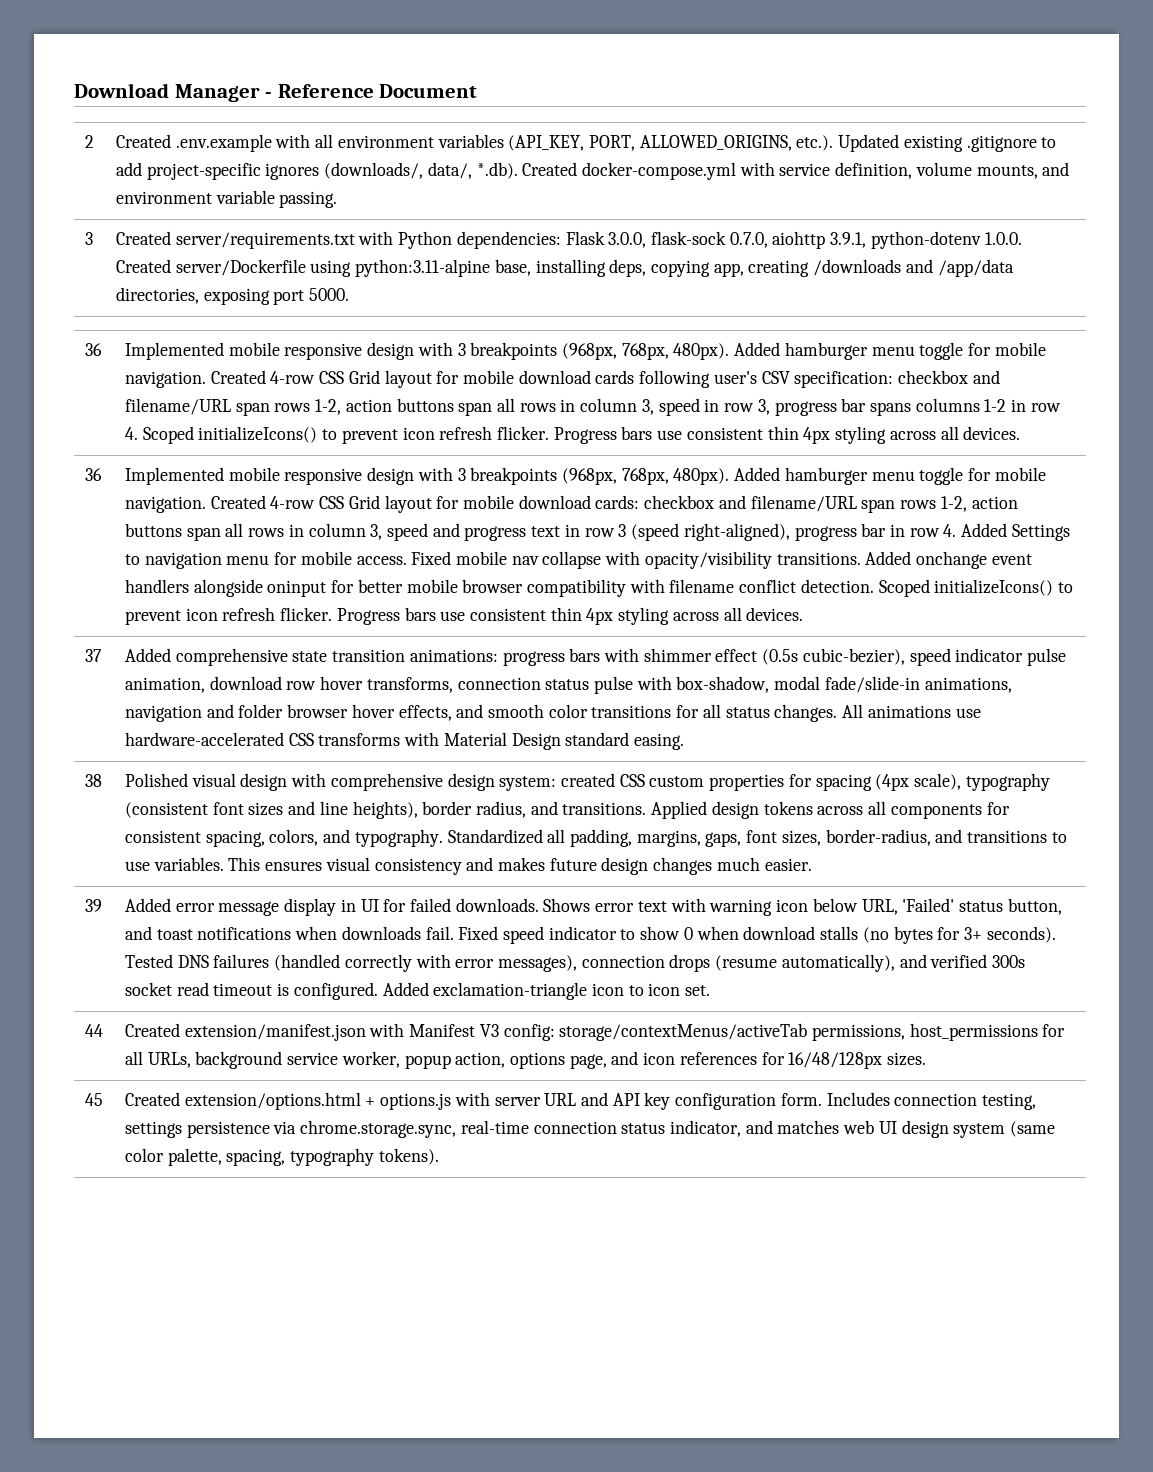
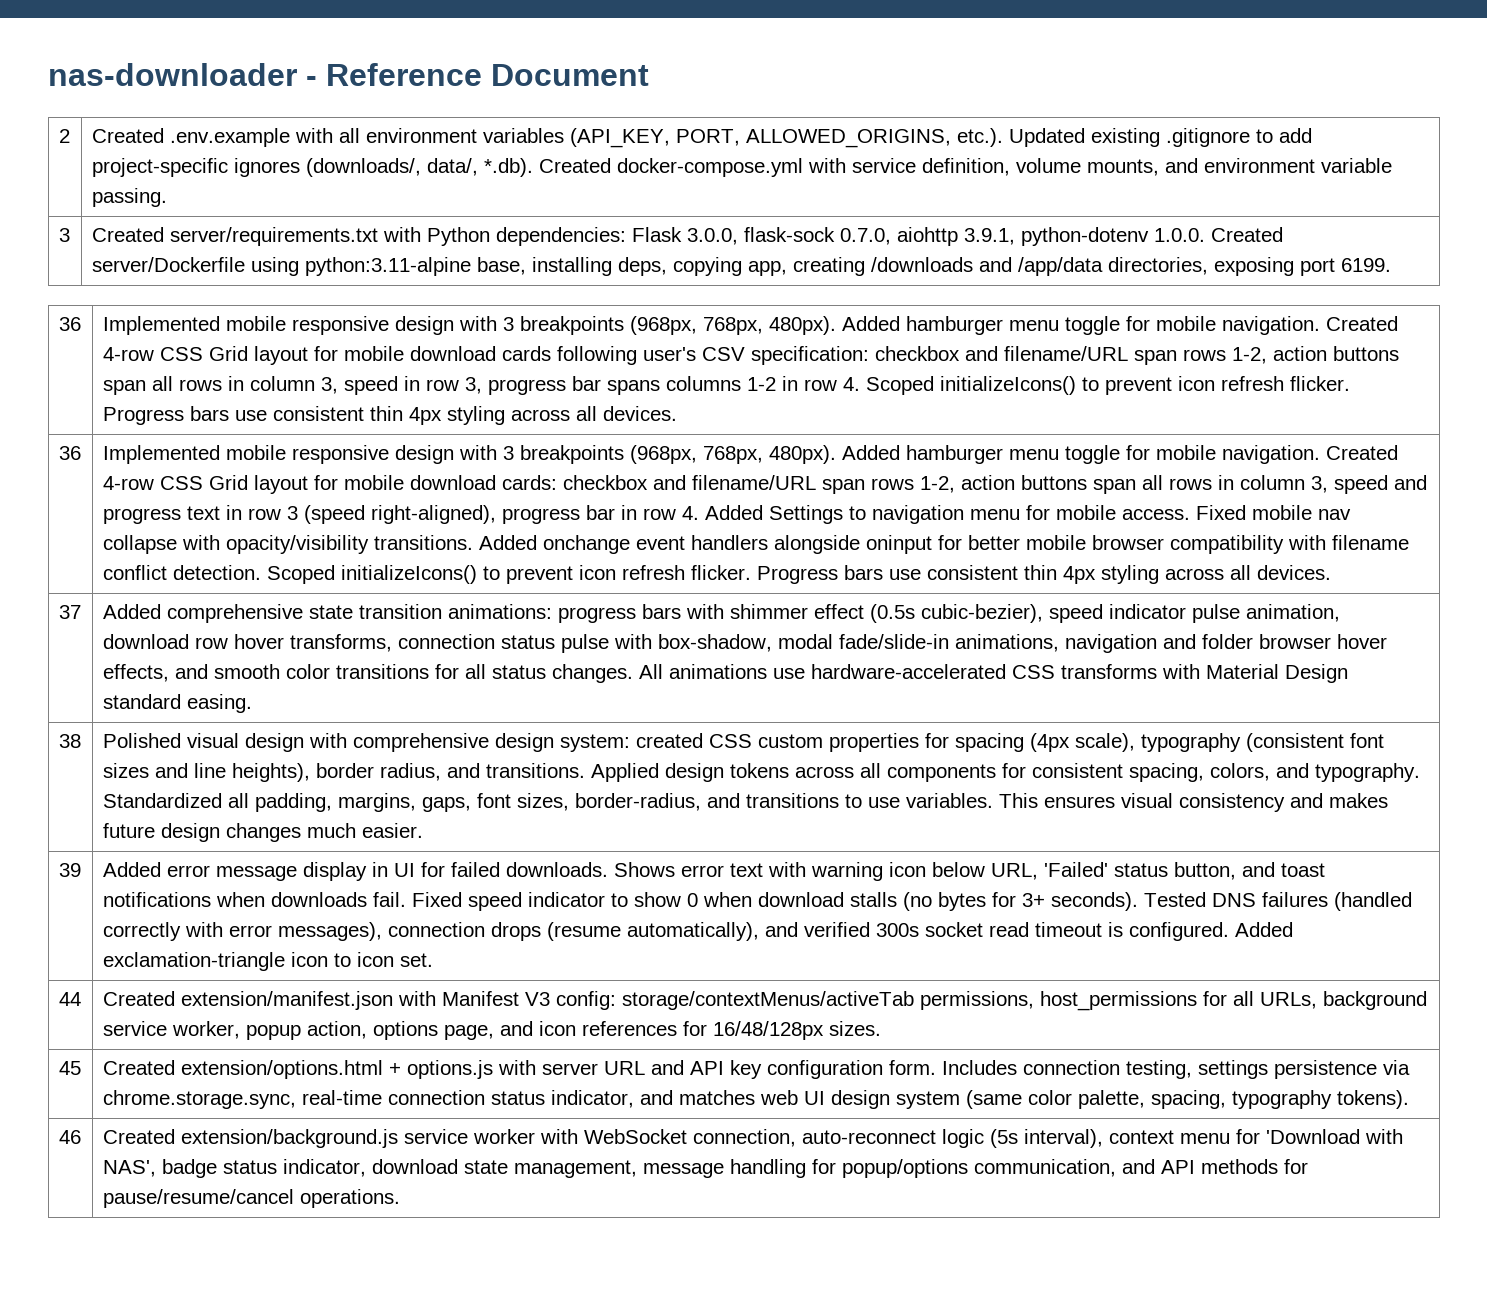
- Download Manager - Reference Document
+ nas-downloader - Reference Document
- 3 | Created server/requirements.txt with Python dependencies: Flask 3.0.0, flask-sock 0.7.0, aiohttp 3.9.1, python-dotenv 1.0.0. Created server/Dockerfile using python:3.11-alpine base, installing deps, copying app, creating /downloads and /app/data directories, exposing port 5000.
+ 3 | Created server/requirements.txt with Python dependencies: Flask 3.0.0, flask-sock 0.7.0, aiohttp 3.9.1, python-dotenv 1.0.0. Created server/Dockerfile using python:3.11-alpine base, installing deps, copying app, creating /downloads and /app/data directories, exposing port 6199.
+ 46 | Created extension/background.js service worker with WebSocket connection, auto-reconnect logic (5s interval), context menu for 'Download with NAS', badge status indicator, download state management, message handling for popup/options communication, and API methods for pause/resume/cancel operations.

